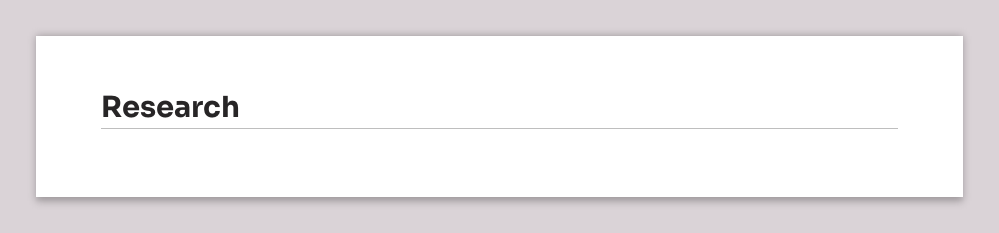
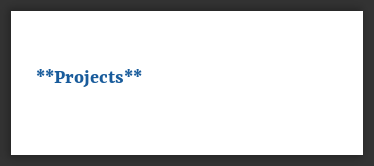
- Research
+ **Projects**

